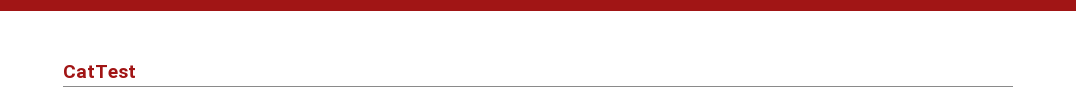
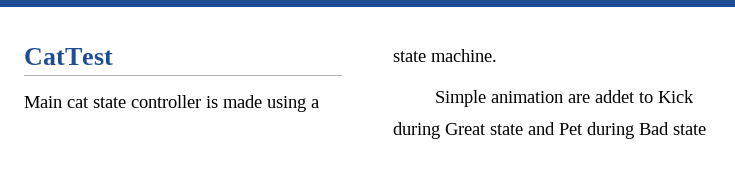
+ Main cat state controller is made using a state machine.
+ Simple animation are addet to Kick during Great state and Pet during Bad state

